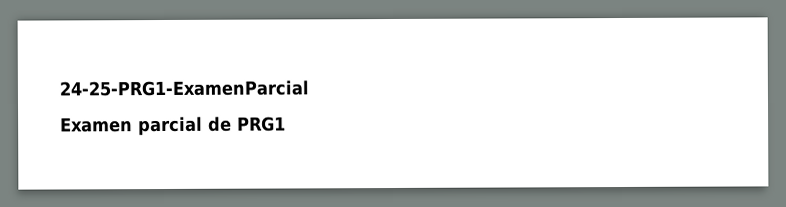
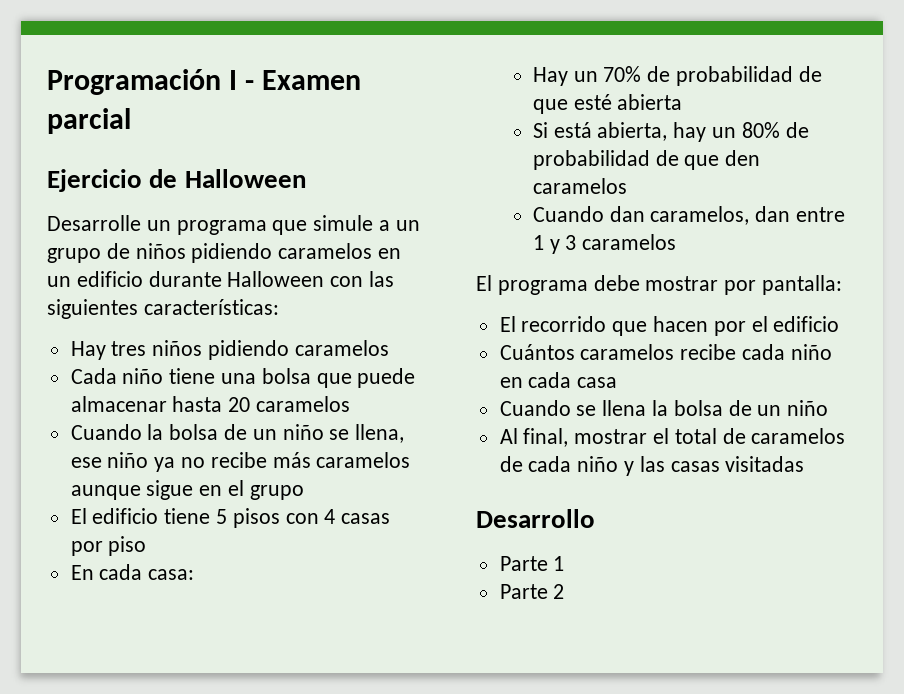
- 24-25-PRG1-ExamenParcial
- Examen parcial de PRG1
+ Programación I - Examen parcial
+ Ejercicio de Halloween
+ Desarrolle un programa que simule a un grupo de niños pidiendo caramelos en un edificio durante Halloween con las siguientes características:
+ Hay tres niños pidiendo caramelos
+ Cada niño tiene una bolsa que puede almacenar hasta 20 caramelos
+ Cuando la bolsa de un niño se llena, ese niño ya no recibe más caramelos aunque sigue en el grupo
+ El edificio tiene 5 pisos con 4 casas por piso
+ En cada casa:
+ Hay un 70% de probabilidad de que esté abierta
+ Si está abierta, hay un 80% de probabilidad de que den caramelos
+ Cuando dan caramelos, dan entre 1 y 3 caramelos
+ El programa debe mostrar por pantalla:
+ El recorrido que hacen por el edificio
+ Cuántos caramelos recibe cada niño en cada casa
+ Cuando se llena la bolsa de un niño
+ Al final, mostrar el total de caramelos de cada niño y las casas visitadas
+ Desarrollo
+ Parte 1
+ Parte 2

